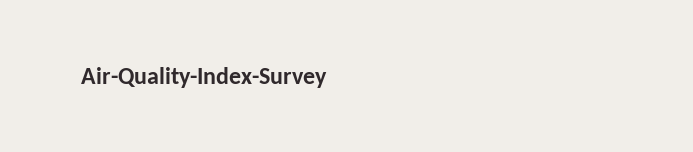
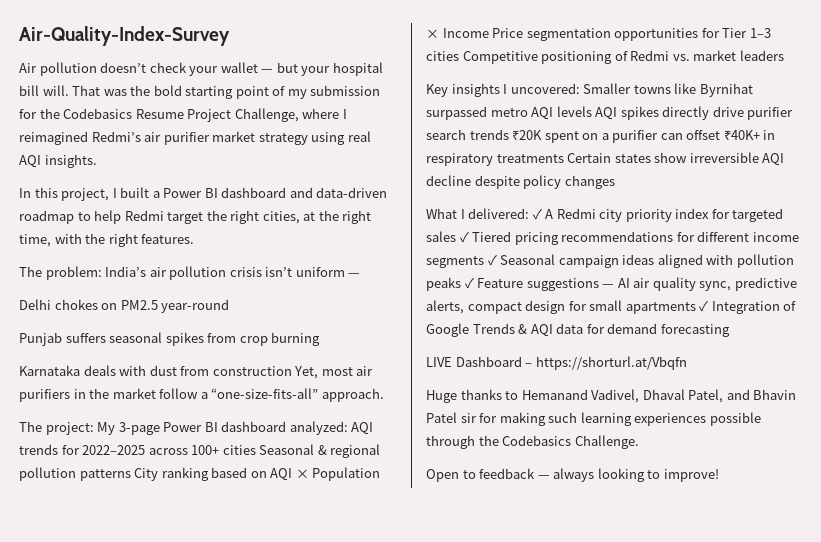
+ Air pollution doesn’t check your wallet — but your hospital bill will. That was the bold starting point of my submission for the Codebasics Resume Project Challenge, where I reimagined Redmi’s air purifier market strategy using real AQI insights.
+ In this project, I built a Power BI dashboard and data-driven roadmap to help Redmi target the right cities, at the right time, with the right features.
+ The problem: India’s air pollution crisis isn’t uniform —
+ Delhi chokes on PM2.5 year-round
+ Punjab suffers seasonal spikes from crop burning
+ Karnataka deals with dust from construction Yet, most air purifiers in the market follow a “one-size-fits-all” approach.
+ The project: My 3-page Power BI dashboard analyzed: AQI trends for 2022–2025 across 100+ cities Seasonal & regional pollution patterns City ranking based on AQI × Population × Income Price segmentation opportunities for Tier 1–3 cities Competitive positioning of Redmi vs. market leaders
+ Key insights I uncovered: Smaller towns like Byrnihat surpassed metro AQI levels AQI spikes directly drive purifier search trends ₹20K spent on a purifier can offset ₹40K+ in respiratory treatments Certain states show irreversible AQI decline despite policy changes
+ What I delivered: ✓ A Redmi city priority index for targeted sales ✓ Tiered pricing recommendations for different income segments ✓ Seasonal campaign ideas aligned with pollution peaks ✓ Feature suggestions — AI air quality sync, predictive alerts, compact design for small apartments ✓ Integration of Google Trends & AQI data for demand forecasting
+ LIVE Dashboard – https://shorturl.at/Vbqfn
+ Huge thanks to Hemanand Vadivel, Dhaval Patel, and Bhavin Patel sir for making such learning experiences possible through the Codebasics Challenge.
+ Open to feedback — always looking to improve!

